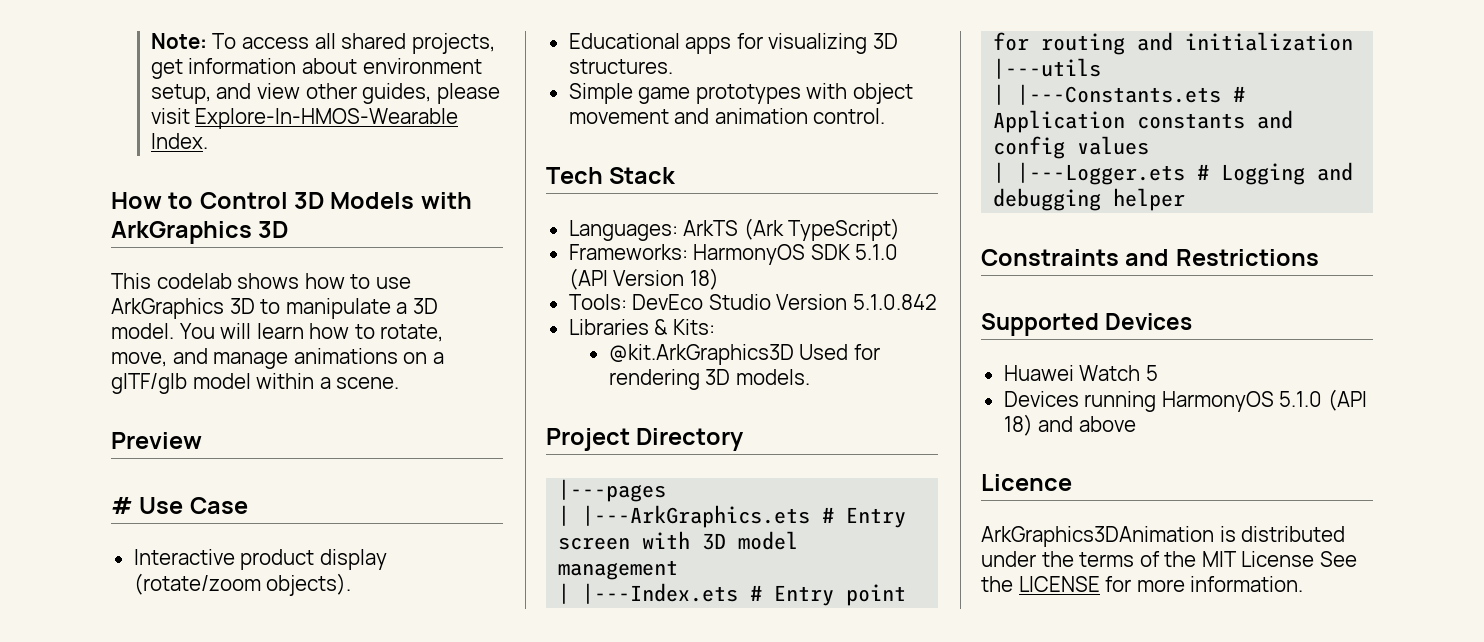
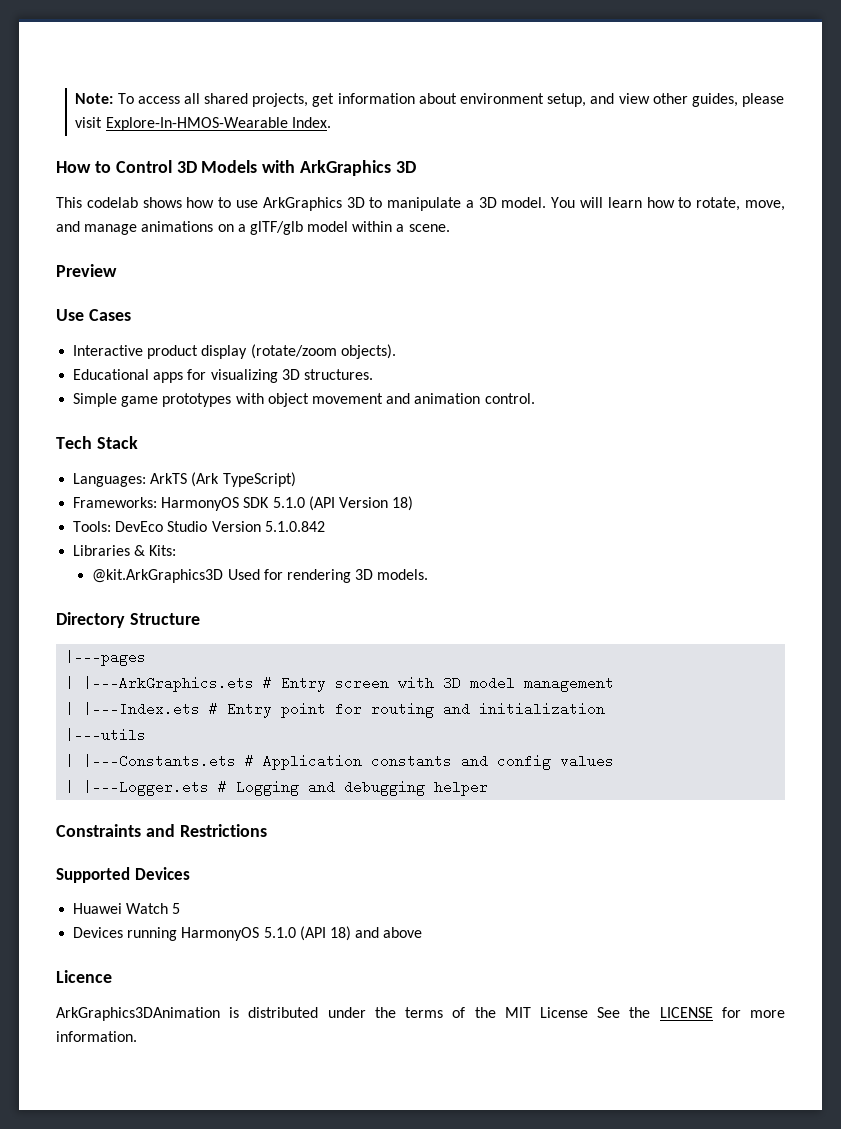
- # Use Case
+ Use Cases
- Project Directory
+ Directory Structure

